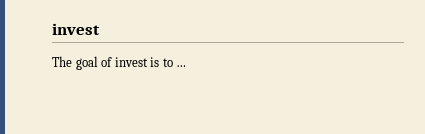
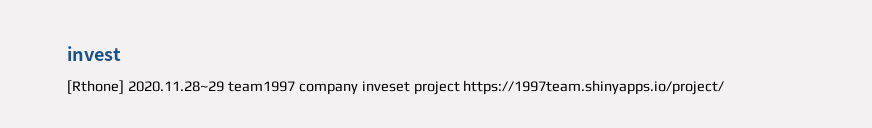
- The goal of invest is to …
+ [Rthone] 2020.11.28~29 team1997 company inveset project https://1997team.shinyapps.io/project/

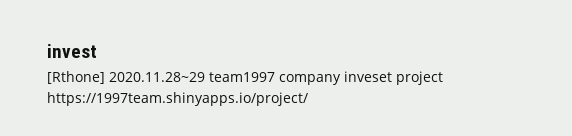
- [Rthone] 2020.11.28~29 team1997 company inveset project https://1997team.shinyapps.io/project/
+ [Rthone] 2020.11.28~29 team1997 company inveset project
+ https://1997team.shinyapps.io/project/

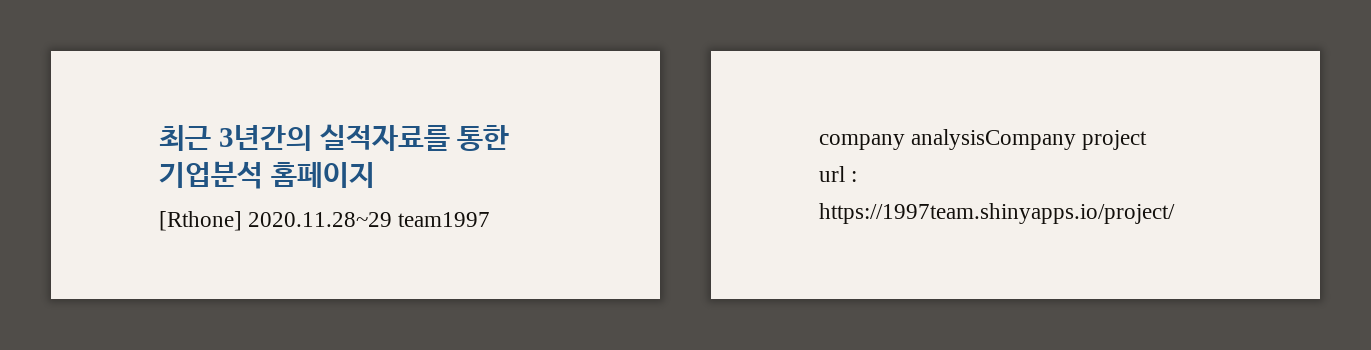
- invest
+ 최근 3년간의 실적자료를 통한 기업분석 홈페이지
- [Rthone] 2020.11.28~29 team1997 company inveset project
+ [Rthone] 2020.11.28~29 team1997 company analysisCompany project
- https://1997team.shinyapps.io/project/
+ url : https://1997team.shinyapps.io/project/

